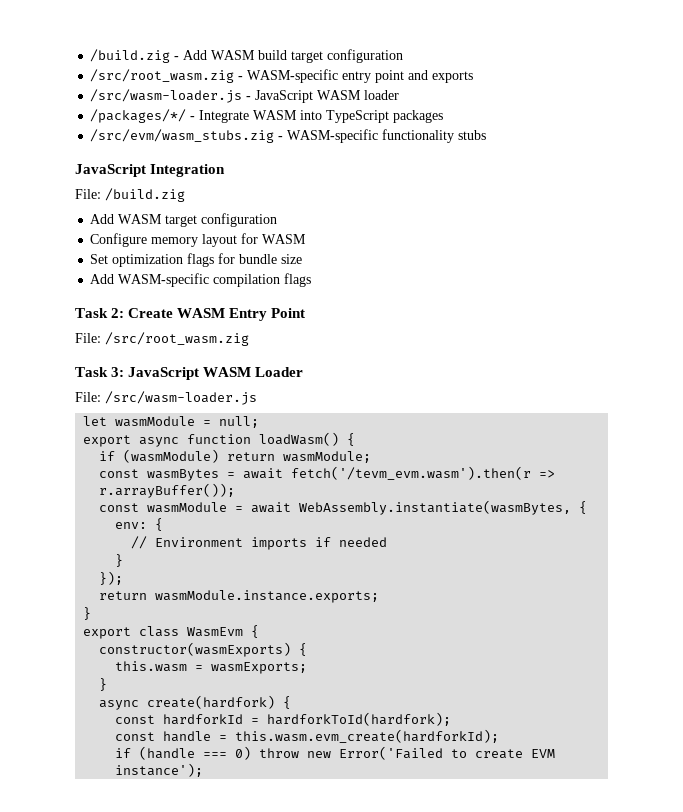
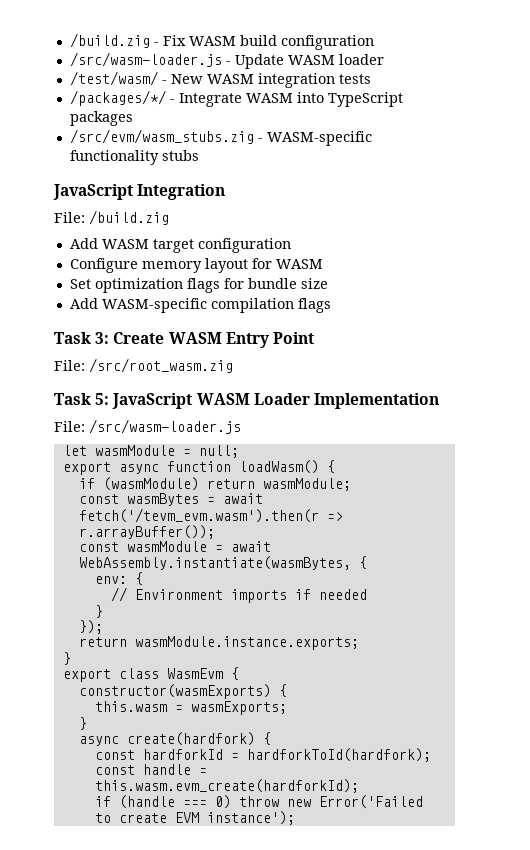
- /build.zig - Add WASM build target configuration
- /src/root_wasm.zig - WASM-specific entry point and exports
+ /build.zig - Fix WASM build configuration
- /src/wasm-loader.js - JavaScript WASM loader
+ /src/wasm-loader.js - Update WASM loader
+ /test/wasm/ - New WASM integration tests
- Task 2: Create WASM Entry Point
+ Task 3: Create WASM Entry Point
- Task 3: JavaScript WASM Loader
+ Task 5: JavaScript WASM Loader Implementation

